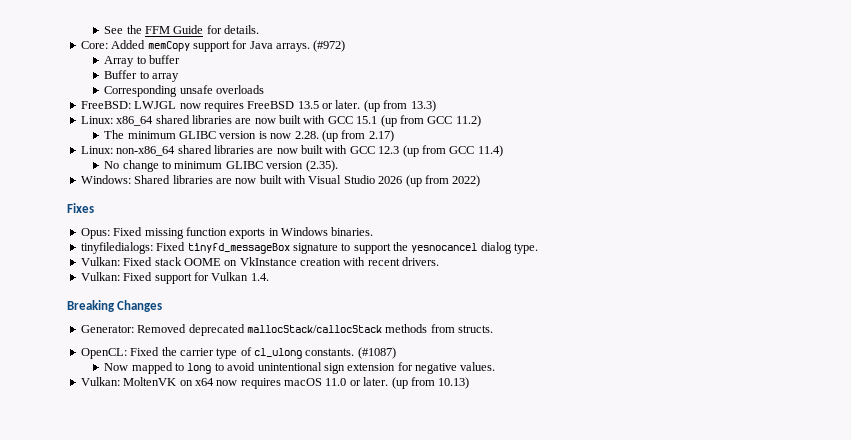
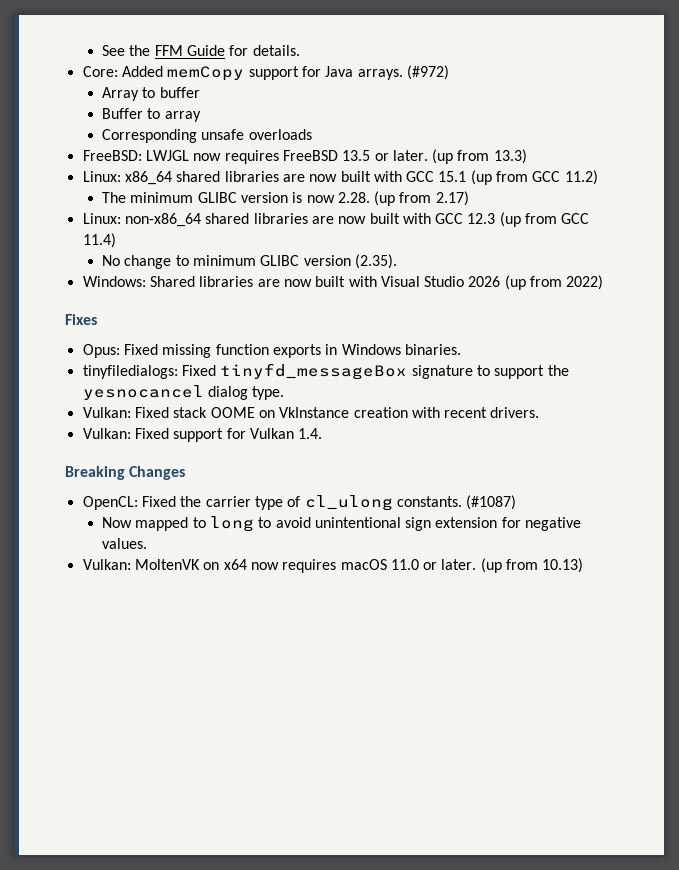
- Generator: Removed deprecated mallocStack/callocStack methods from structs.

